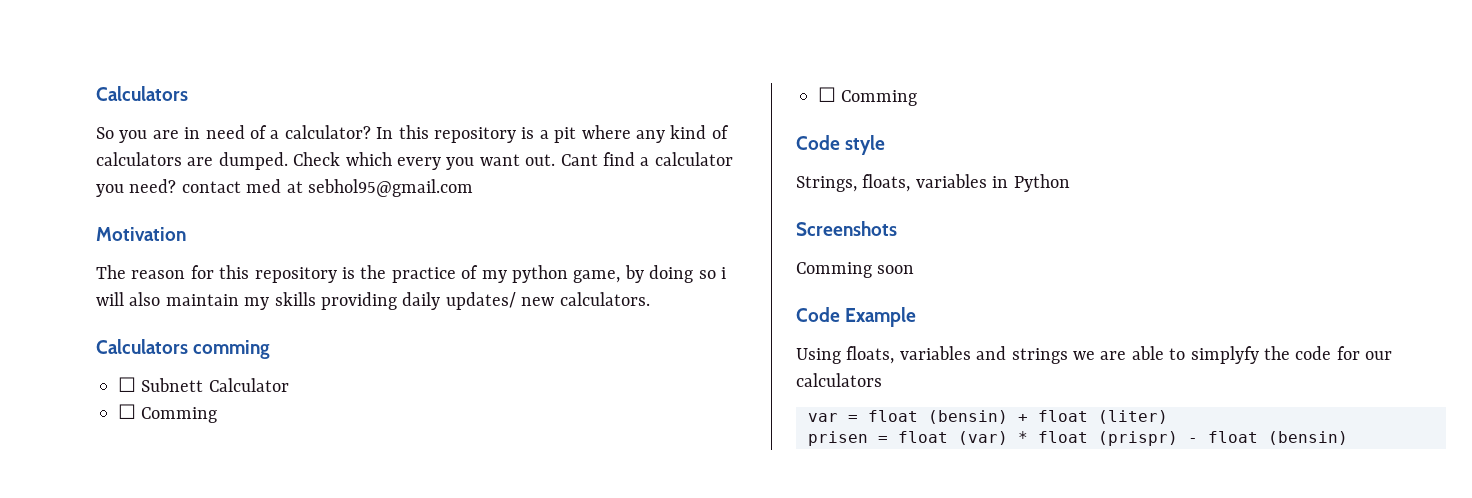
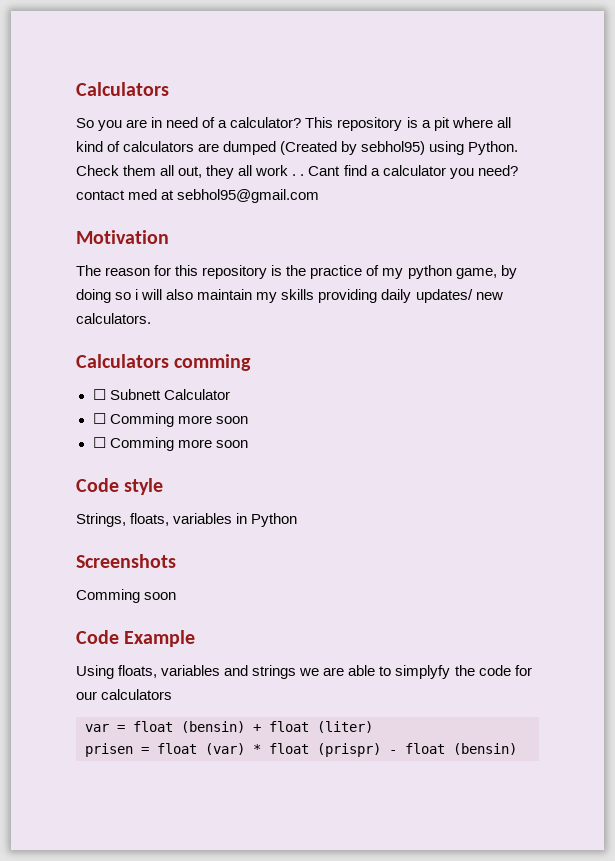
- In this repository is a pit where any kind of calculators are dumped. Check which every you want out.
+ This repository is a pit where all kind of calculators are dumped (Created by sebhol95) using Python. Check them all out, they all work . .
  ☐ Subnett Calculator
- ☐ Comming
- ☐ Comming
+ ☐ Comming more soon
+ ☐ Comming more soon

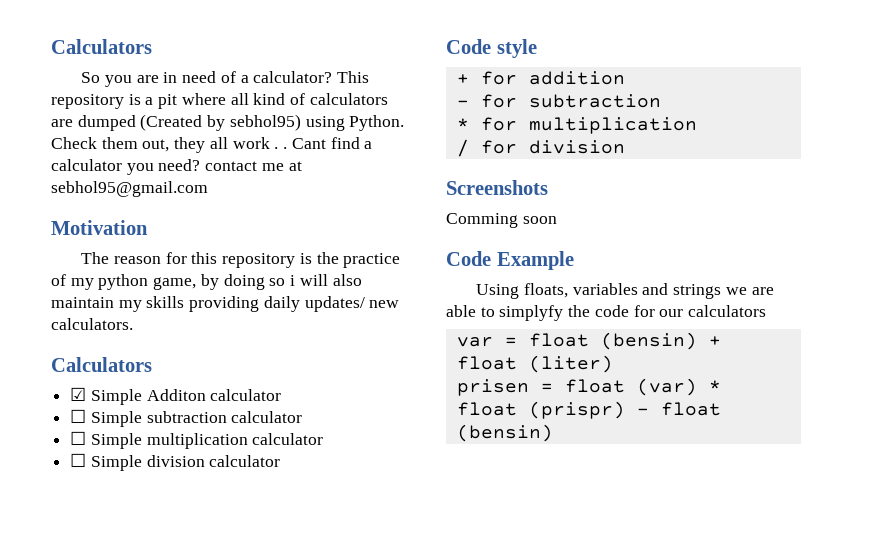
- Check them all out, they all work . .
+ Check them out, they all work . .
- Cant find a calculator you need? contact med at sebhol95@gmail.com
+ Cant find a calculator you need? contact me at sebhol95@gmail.com
  The reason for this repository is the practice of my python game, by doing so i will also maintain my skills providing daily updates/ new calculators.
- Calculators comming
- ☐ Subnett Calculator
- ☐ Comming more soon
- ☐ Comming more soon
+ Calculators
+ ☑ Simple Additon calculator
+ ☐ Simple subtraction calculator
+ ☐ Simple multiplication calculator
+ ☐ Simple division calculator
  Code style
- Strings, floats, variables in Python
+ + for addition
+ - for subtraction
+ * for multiplication
+ / for division

